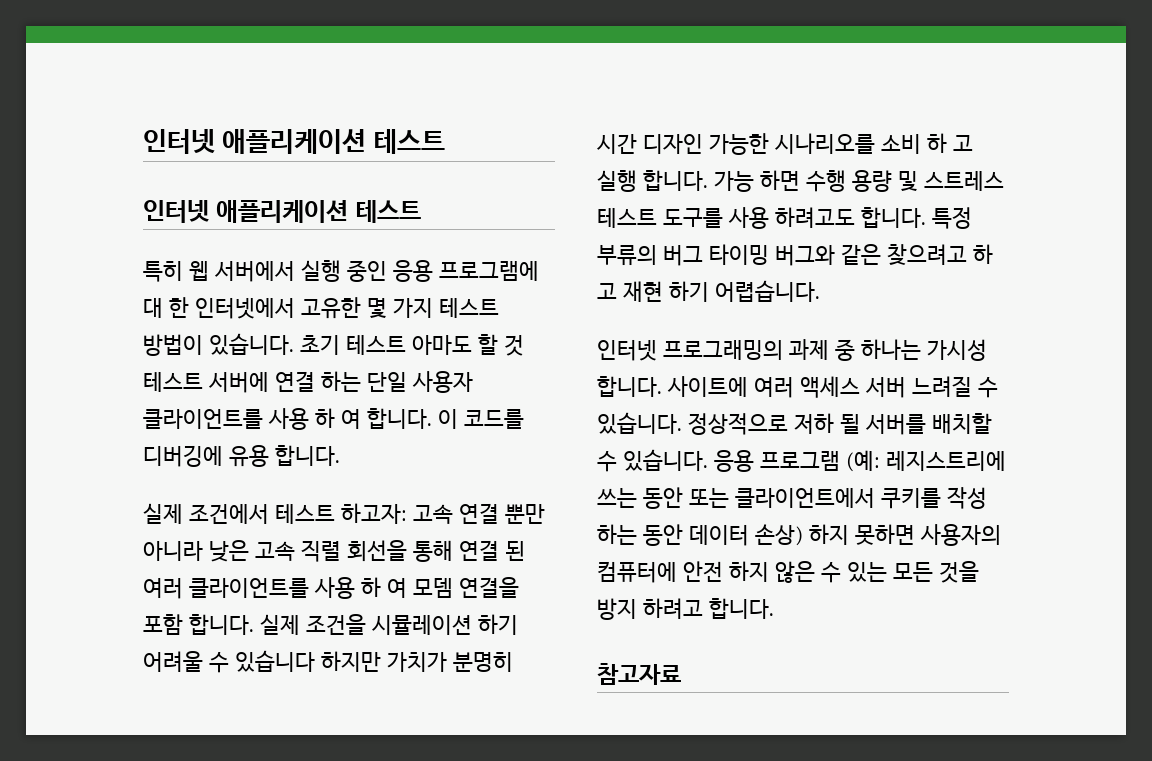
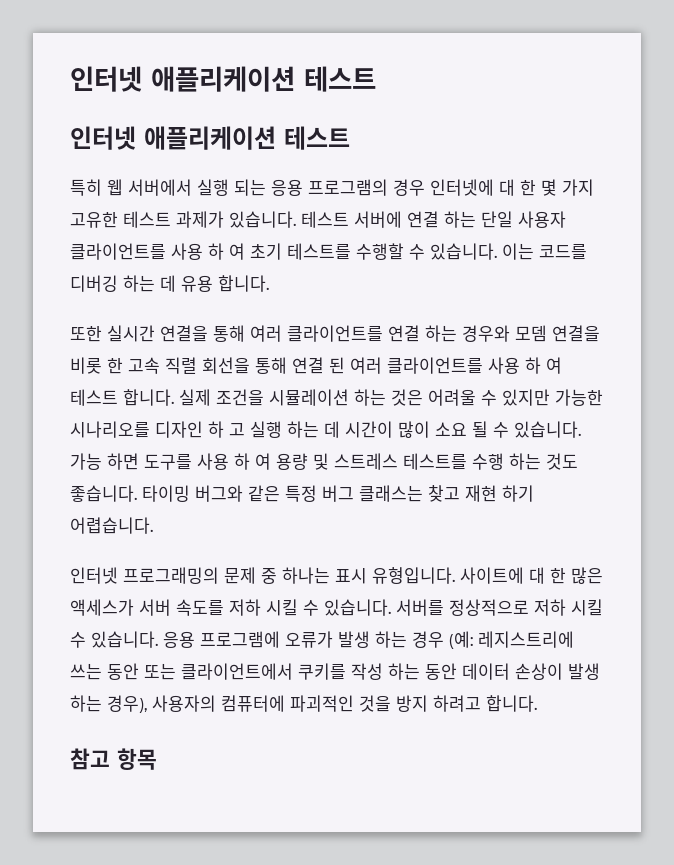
- 특히 웹 서버에서 실행 중인 응용 프로그램에 대 한 인터넷에서 고유한 몇 가지 테스트 방법이 있습니다. 초기 테스트 아마도 할 것 테스트 서버에 연결 하는 단일 사용자 클라이언트를 사용 하 여 합니다. 이 코드를 디버깅에 유용 합니다.
- 실제 조건에서 테스트 하고자: 고속 연결 뿐만 아니라 낮은 고속 직렬 회선을 통해 연결 된 여러 클라이언트를 사용 하 여 모뎀 연결을 포함 합니다.
+ 특히 웹 서버에서 실행 되는 응용 프로그램의 경우 인터넷에 대 한 몇 가지 고유한 테스트 과제가 있습니다. 테스트 서버에 연결 하는 단일 사용자 클라이언트를 사용 하 여 초기 테스트를 수행할 수 있습니다. 이는 코드를 디버깅 하는 데 유용 합니다.
+ 또한 실시간 연결을 통해 여러 클라이언트를 연결 하는 경우와 모뎀 연결을 비롯 한 고속 직렬 회선을 통해 연결 된 여러 클라이언트를 사용 하 여 테스트 합니다.
- 실제 조건을 시뮬레이션 하기 어려울 수 있습니다 하지만 가치가 분명히 시간 디자인 가능한 시나리오를 소비 하 고 실행 합니다. 가능 하면 수행 용량 및 스트레스 테스트 도구를 사용 하려고도 합니다. 특정 부류의 버그 타이밍 버그와 같은 찾으려고 하 고 재현 하기 어렵습니다.
+ 실제 조건을 시뮬레이션 하는 것은 어려울 수 있지만 가능한 시나리오를 디자인 하 고 실행 하는 데 시간이 많이 소요 될 수 있습니다. 가능 하면 도구를 사용 하 여 용량 및 스트레스 테스트를 수행 하는 것도 좋습니다. 타이밍 버그와 같은 특정 버그 클래스는 찾고 재현 하기 어렵습니다.
- 인터넷 프로그래밍의 과제 중 하나는 가시성 합니다. 사이트에 여러 액세스 서버 느려질 수 있습니다. 정상적으로 저하 될 서버를 배치할 수 있습니다. 응용 프로그램 (예: 레지스트리에 쓰는 동안 또는 클라이언트에서 쿠키를 작성 하는 동안 데이터 손상) 하지 못하면 사용자의 컴퓨터에 안전 하지 않은 수 있는 모든 것을 방지 하려고 합니다.
+ 인터넷 프로그래밍의 문제 중 하나는 표시 유형입니다. 사이트에 대 한 많은 액세스가 서버 속도를 저하 시킬 수 있습니다. 서버를 정상적으로 저하 시킬 수 있습니다. 응용 프로그램에 오류가 발생 하는 경우 (예: 레지스트리에 쓰는 동안 또는 클라이언트에서 쿠키를 작성 하는 동안 데이터 손상이 발생 하는 경우), 사용자의 컴퓨터에 파괴적인 것을 방지 하려고 합니다.
- 참고자료
+ 참고 항목

